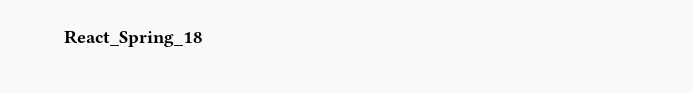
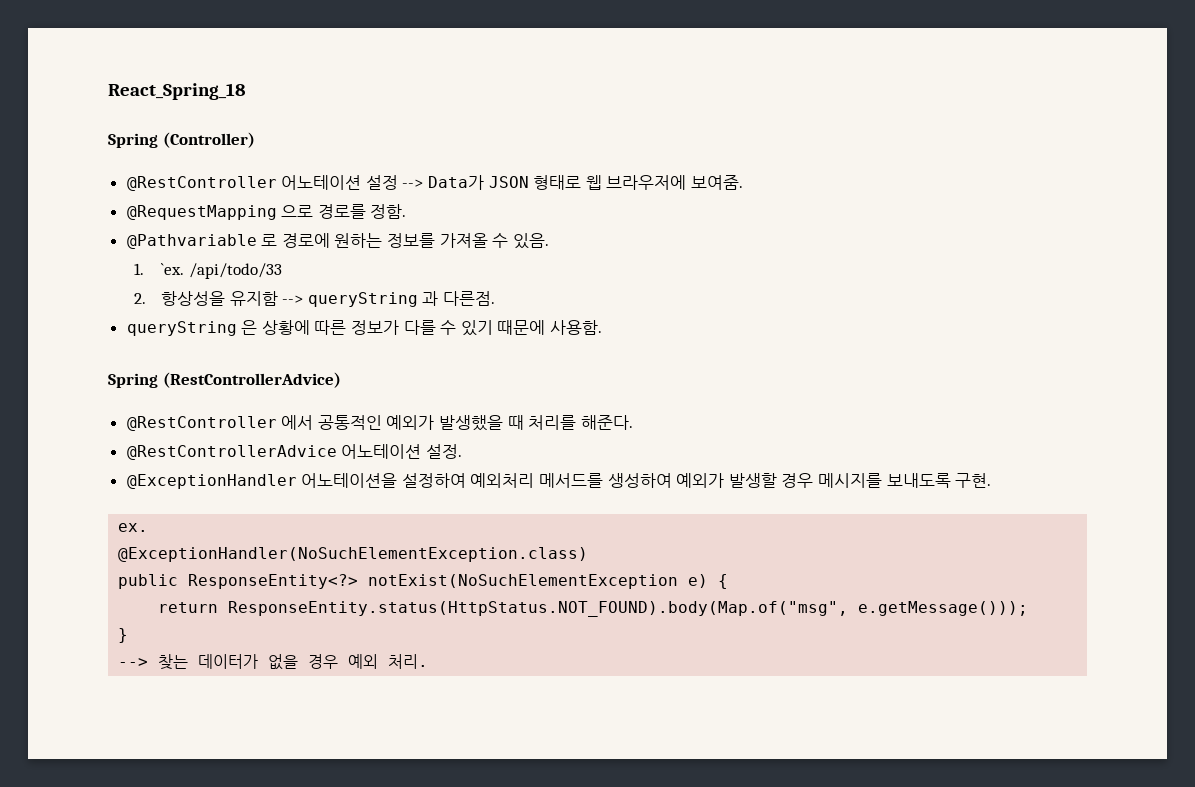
+ Spring (Controller)
+ @RestController 어노테이션 설정 --> Data가 JSON 형태로 웹 브라우저에 보여줌.
+ @RequestMapping 으로 경로를 정함.
+ @Pathvariable 로 경로에 원하는 정보를 가져올 수 있음.
+ 1. `ex. /api/todo/33
+ 2. 항상성을 유지함 --> queryString 과 다른점.
+ queryString 은 상황에 따른 정보가 다를 수 있기 때문에 사용함.
+ Spring (RestControllerAdvice)
+ @RestController 에서 공통적인 예외가 발생했을 때 처리를 해준다.
+ @RestControllerAdvice 어노테이션 설정.
+ @ExceptionHandler 어노테이션을 설정하여 예외처리 메서드를 생성하여 예외가 발생할 경우 메시지를 보내도록 구현.
+ ex.
+ @ExceptionHandler(NoSuchElementException.class)
+ public ResponseEntity<?> notExist(NoSuchElementException e) {
+ return ResponseEntity.status(HttpStatus.NOT_FOUND).body(Map.of("msg", e.getMessage()));
+ }
+ --> 찾는 데이터가 없을 경우 예외 처리.

